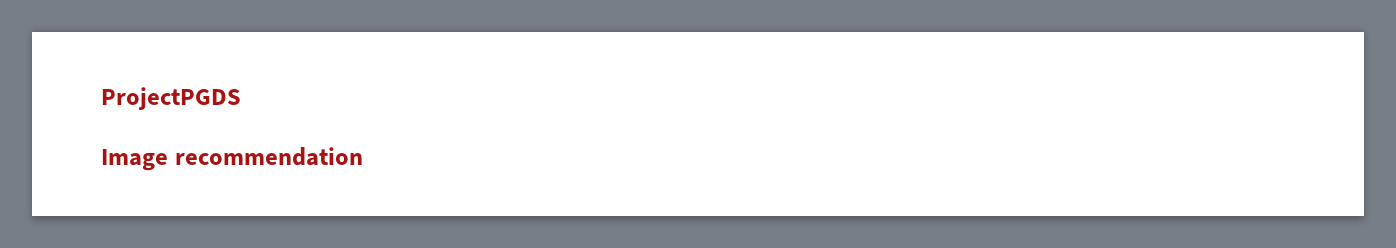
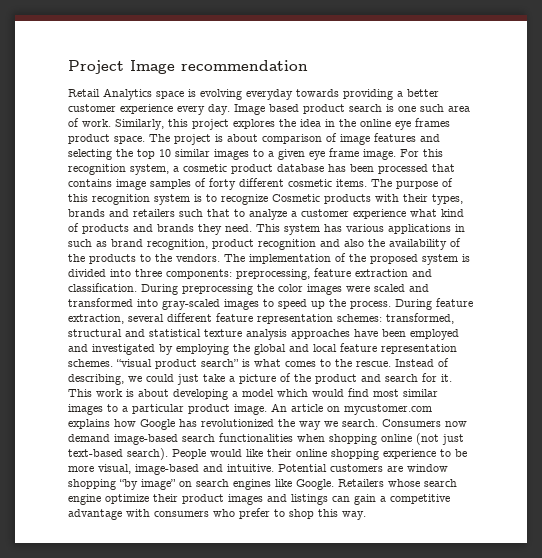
- ProjectPGDS
- Image recommendation
+ Project Image recommendation
+ Retail Analytics space is evolving everyday towards providing a better customer experience every day. Image based product search is one such area of work. Similarly, this project explores the idea in the online eye frames product space. The project is about comparison of image features and selecting the top 10 similar images to a given eye frame image. For this recognition system, a cosmetic product database has been processed that contains image samples of forty different cosmetic items. The purpose of this recognition system is to recognize Cosmetic products with their types, brands and retailers such that to analyze a customer experience what kind of products and brands they need. This system has various applications in such as brand recognition, product recognition and also the availability of the products to the vendors. The implementation of the proposed system is divided into three components: preprocessing, feature extraction and classification. During preprocessing the color images were scaled and transformed into gray-scaled images to speed up the process. During feature extraction, several different feature representation schemes: transformed, structural and statistical texture analysis approaches have been employed and investigated by employing the global and local feature representation schemes. “visual product search” is what comes to the rescue. Instead of describing, we could just take a picture of the product and search for it. This work is about developing a model which would find most similar images to a particular product image. An article on mycustomer.com explains how Google has revolutionized the way we search. Consumers now demand image-based search functionalities when shopping online (not just text-based search). People would like their online shopping experience to be more visual, image-based and intuitive. Potential customers are window shopping “by image” on search engines like Google. Retailers whose search engine optimize their product images and listings can gain a competitive advantage with consumers who prefer to shop this way.

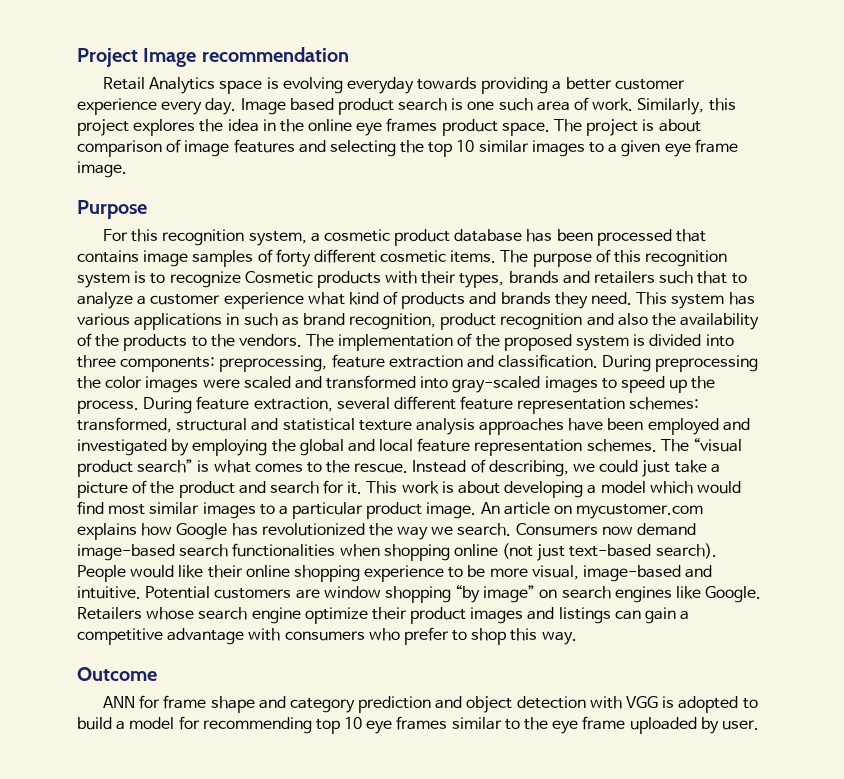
- The project is about comparison of image features and selecting the top 10 similar images to a given eye frame image. For this recognition system, a cosmetic product database has been processed that contains image samples of forty different cosmetic items.
+ The project is about comparison of image features and selecting the top 10 similar images to a given eye frame image.
+ Purpose
+ For this recognition system, a cosmetic product database has been processed that contains image samples of forty different cosmetic items.
- “visual product search” is what comes to the rescue.
+ The “visual product search” is what comes to the rescue.
+ Outcome
+ ANN for frame shape and category prediction and object detection with VGG is adopted to build a model for recommending top 10 eye frames similar to the eye frame uploaded by user.

